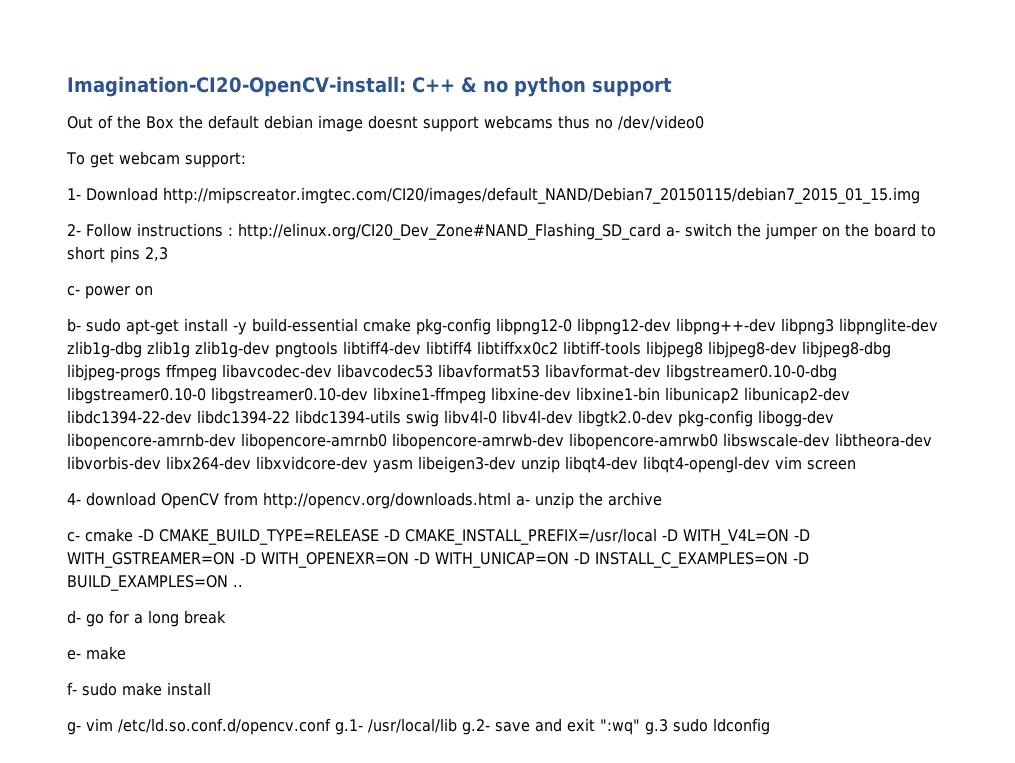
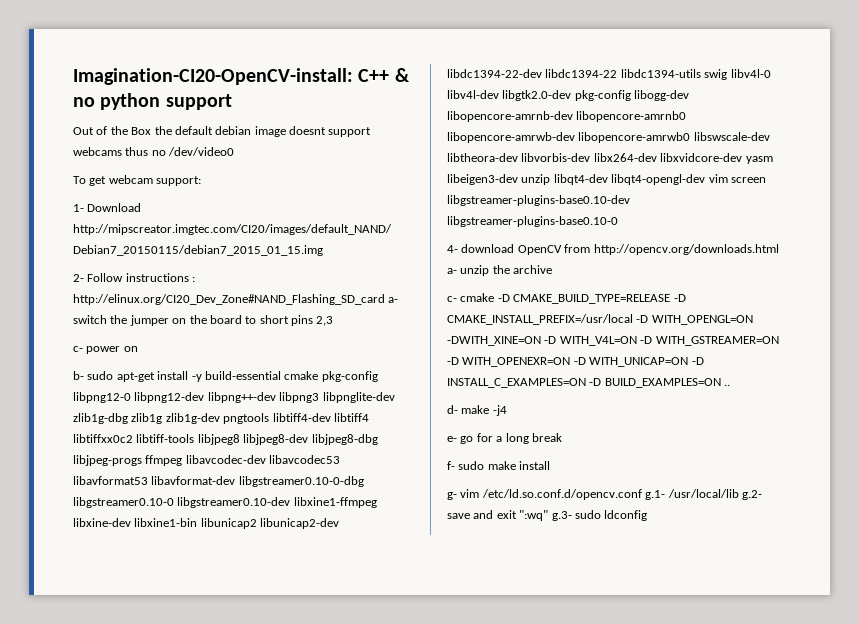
- b- sudo apt-get install -y build-essential cmake pkg-config libpng12-0 libpng12-dev libpng++-dev libpng3 libpnglite-dev zlib1g-dbg zlib1g zlib1g-dev pngtools libtiff4-dev libtiff4 libtiffxx0c2 libtiff-tools libjpeg8 libjpeg8-dev libjpeg8-dbg libjpeg-progs ffmpeg libavcodec-dev libavcodec53 libavformat53 libavformat-dev libgstreamer0.10-0-dbg libgstreamer0.10-0 libgstreamer0.10-dev libxine1-ffmpeg libxine-dev libxine1-bin libunicap2 libunicap2-dev libdc1394-22-dev libdc1394-22 libdc1394-utils swig libv4l-0 libv4l-dev libgtk2.0-dev pkg-config libogg-dev libopencore-amrnb-dev libopencore-amrnb0 libopencore-amrwb-dev libopencore-amrwb0 libswscale-dev libtheora-dev libvorbis-dev libx264-dev libxvidcore-dev yasm libeigen3-dev unzip libqt4-dev libqt4-opengl-dev vim screen
+ b- sudo apt-get install -y build-essential cmake pkg-config libpng12-0 libpng12-dev libpng++-dev libpng3 libpnglite-dev zlib1g-dbg zlib1g zlib1g-dev pngtools libtiff4-dev libtiff4 libtiffxx0c2 libtiff-tools libjpeg8 libjpeg8-dev libjpeg8-dbg libjpeg-progs ffmpeg libavcodec-dev libavcodec53 libavformat53 libavformat-dev libgstreamer0.10-0-dbg libgstreamer0.10-0 libgstreamer0.10-dev libxine1-ffmpeg libxine-dev libxine1-bin libunicap2 libunicap2-dev libdc1394-22-dev libdc1394-22 libdc1394-utils swig libv4l-0 libv4l-dev libgtk2.0-dev pkg-config libogg-dev libopencore-amrnb-dev libopencore-amrnb0 libopencore-amrwb-dev libopencore-amrwb0 libswscale-dev libtheora-dev libvorbis-dev libx264-dev libxvidcore-dev yasm libeigen3-dev unzip libqt4-dev libqt4-opengl-dev vim screen libgstreamer-plugins-base0.10-dev libgstreamer-plugins-base0.10-0
- c- cmake -D CMAKE_BUILD_TYPE=RELEASE -D CMAKE_INSTALL_PREFIX=/usr/local -D WITH_V4L=ON -D WITH_GSTREAMER=ON -D WITH_OPENEXR=ON -D WITH_UNICAP=ON -D INSTALL_C_EXAMPLES=ON -D BUILD_EXAMPLES=ON ..
+ c- cmake -D CMAKE_BUILD_TYPE=RELEASE -D CMAKE_INSTALL_PREFIX=/usr/local -D WITH_OPENGL=ON -DWITH_XINE=ON -D WITH_V4L=ON -D WITH_GSTREAMER=ON -D WITH_OPENEXR=ON -D WITH_UNICAP=ON -D INSTALL_C_EXAMPLES=ON -D BUILD_EXAMPLES=ON ..
- d- go for a long break
+ d- make -j4
+ e- go for a long break
- e- make
- g- vim /etc/ld.so.conf.d/opencv.conf g.1- /usr/local/lib g.2- save and exit ":wq" g.3 sudo ldconfig
+ g- vim /etc/ld.so.conf.d/opencv.conf g.1- /usr/local/lib g.2- save and exit ":wq" g.3- sudo ldconfig

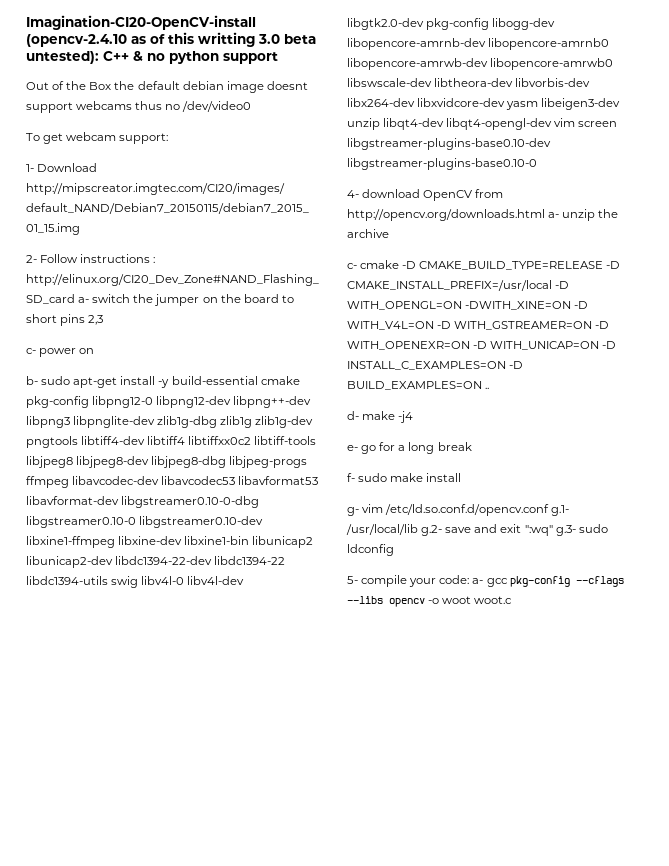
- Imagination-CI20-OpenCV-install: C++ & no python support
+ Imagination-CI20-OpenCV-install (opencv-2.4.10 as of this writting 3.0 beta untested): C++ & no python support
+ 5- compile your code: a- gcc pkg-config --cflags --libs opencv -o woot woot.c

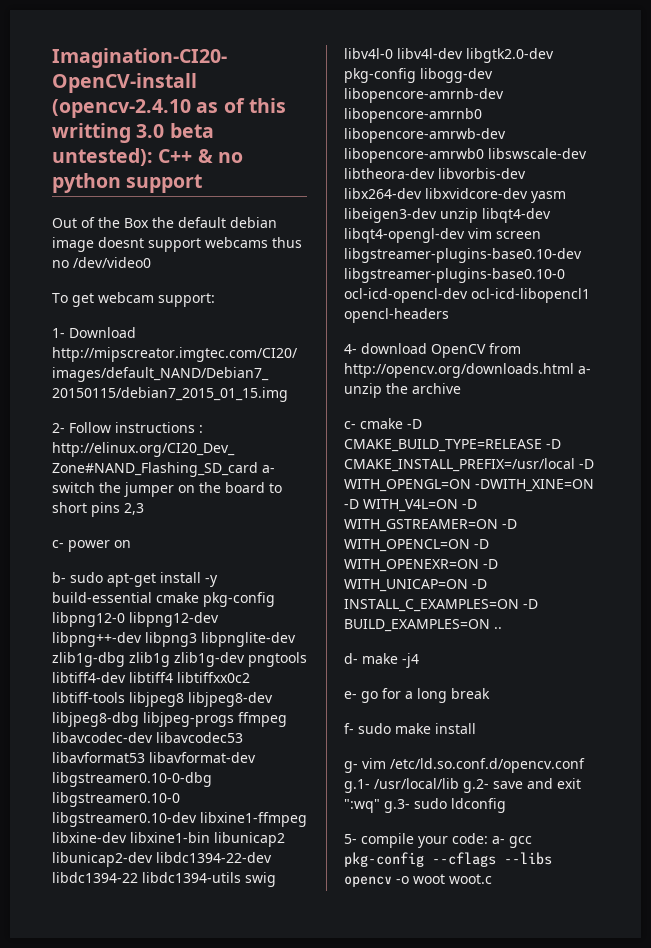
- b- sudo apt-get install -y build-essential cmake pkg-config libpng12-0 libpng12-dev libpng++-dev libpng3 libpnglite-dev zlib1g-dbg zlib1g zlib1g-dev pngtools libtiff4-dev libtiff4 libtiffxx0c2 libtiff-tools libjpeg8 libjpeg8-dev libjpeg8-dbg libjpeg-progs ffmpeg libavcodec-dev libavcodec53 libavformat53 libavformat-dev libgstreamer0.10-0-dbg libgstreamer0.10-0 libgstreamer0.10-dev libxine1-ffmpeg libxine-dev libxine1-bin libunicap2 libunicap2-dev libdc1394-22-dev libdc1394-22 libdc1394-utils swig libv4l-0 libv4l-dev libgtk2.0-dev pkg-config libogg-dev libopencore-amrnb-dev libopencore-amrnb0 libopencore-amrwb-dev libopencore-amrwb0 libswscale-dev libtheora-dev libvorbis-dev libx264-dev libxvidcore-dev yasm libeigen3-dev unzip libqt4-dev libqt4-opengl-dev vim screen libgstreamer-plugins-base0.10-dev libgstreamer-plugins-base0.10-0
+ b- sudo apt-get install -y build-essential cmake pkg-config libpng12-0 libpng12-dev libpng++-dev libpng3 libpnglite-dev zlib1g-dbg zlib1g zlib1g-dev pngtools libtiff4-dev libtiff4 libtiffxx0c2 libtiff-tools libjpeg8 libjpeg8-dev libjpeg8-dbg libjpeg-progs ffmpeg libavcodec-dev libavcodec53 libavformat53 libavformat-dev libgstreamer0.10-0-dbg libgstreamer0.10-0 libgstreamer0.10-dev libxine1-ffmpeg libxine-dev libxine1-bin libunicap2 libunicap2-dev libdc1394-22-dev libdc1394-22 libdc1394-utils swig libv4l-0 libv4l-dev libgtk2.0-dev pkg-config libogg-dev libopencore-amrnb-dev libopencore-amrnb0 libopencore-amrwb-dev libopencore-amrwb0 libswscale-dev libtheora-dev libvorbis-dev libx264-dev libxvidcore-dev yasm libeigen3-dev unzip libqt4-dev libqt4-opengl-dev vim screen libgstreamer-plugins-base0.10-dev libgstreamer-plugins-base0.10-0 ocl-icd-opencl-dev ocl-icd-libopencl1 opencl-headers
- c- cmake -D CMAKE_BUILD_TYPE=RELEASE -D CMAKE_INSTALL_PREFIX=/usr/local -D WITH_OPENGL=ON -DWITH_XINE=ON -D WITH_V4L=ON -D WITH_GSTREAMER=ON -D WITH_OPENEXR=ON -D WITH_UNICAP=ON -D INSTALL_C_EXAMPLES=ON -D BUILD_EXAMPLES=ON ..
+ c- cmake -D CMAKE_BUILD_TYPE=RELEASE -D CMAKE_INSTALL_PREFIX=/usr/local -D WITH_OPENGL=ON -DWITH_XINE=ON -D WITH_V4L=ON -D WITH_GSTREAMER=ON -D WITH_OPENCL=ON -D WITH_OPENEXR=ON -D WITH_UNICAP=ON -D INSTALL_C_EXAMPLES=ON -D BUILD_EXAMPLES=ON ..

